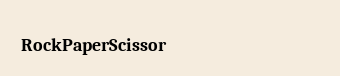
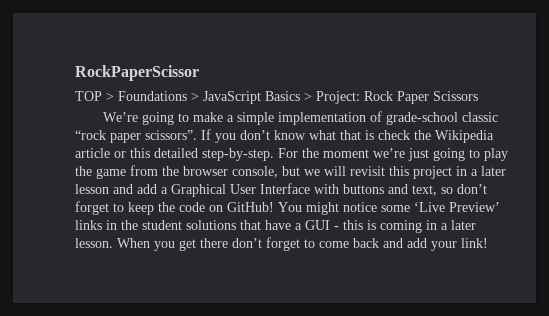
+ TOP > Foundations > JavaScript Basics > Project: Rock Paper Scissors
+ We’re going to make a simple implementation of grade-school classic “rock paper scissors”. If you don’t know what that is check the Wikipedia article or this detailed step-by-step. For the moment we’re just going to play the game from the browser console, but we will revisit this project in a later lesson and add a Graphical User Interface with buttons and text, so don’t forget to keep the code on GitHub! You might notice some ‘Live Preview’ links in the student solutions that have a GUI - this is coming in a later lesson. When you get there don’t forget to come back and add your link!

